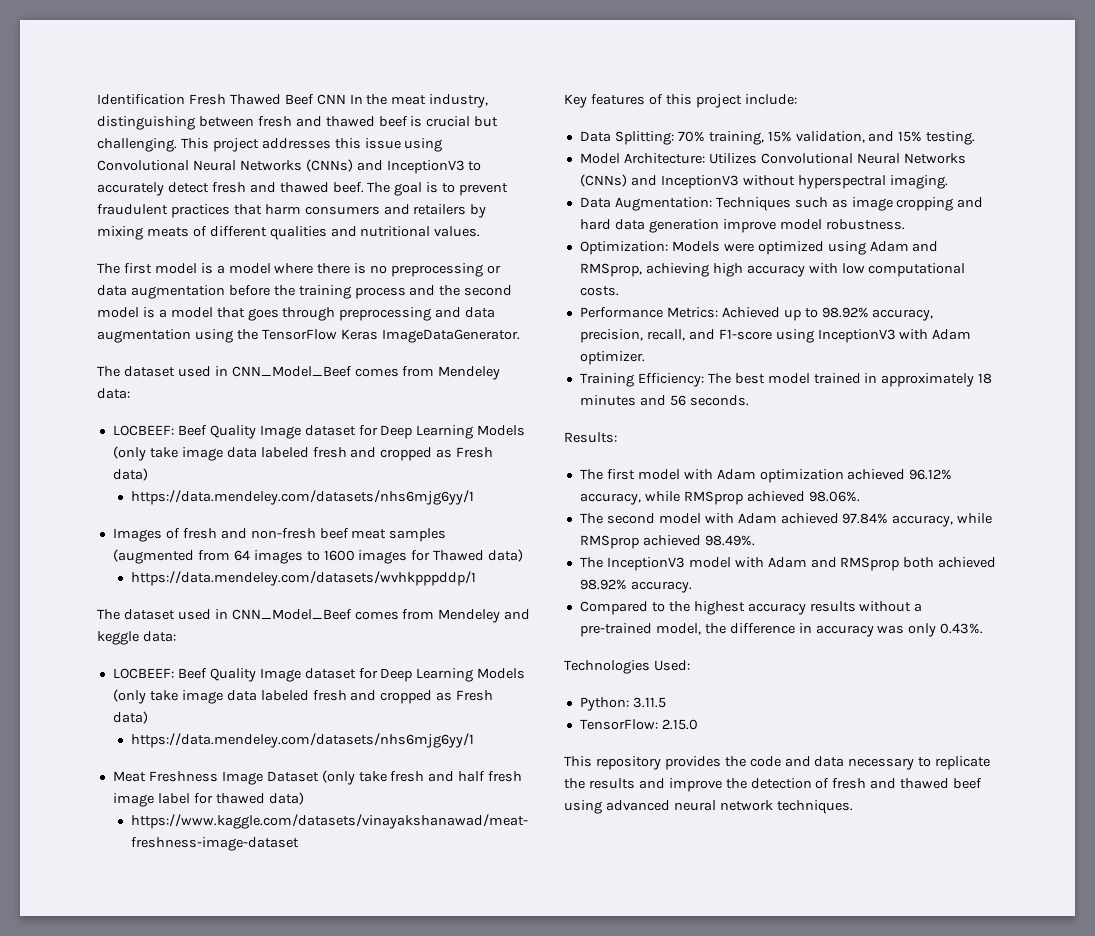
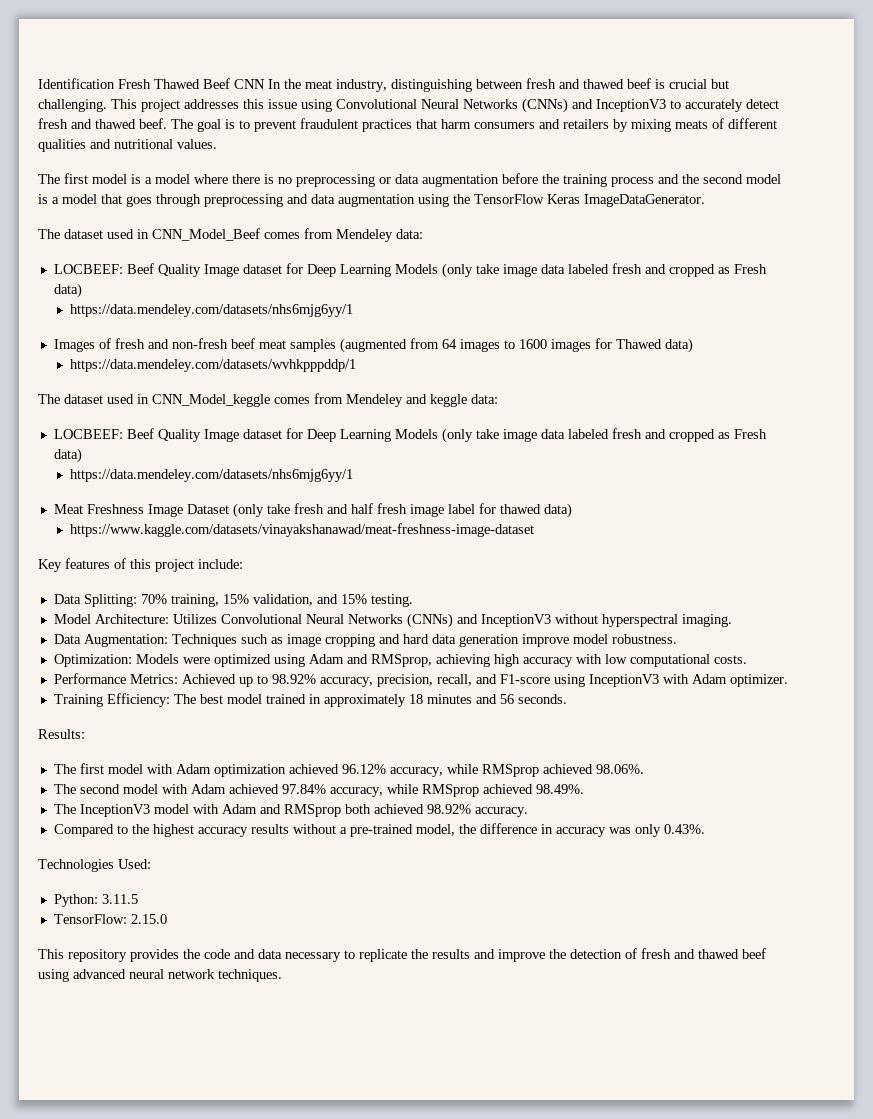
- The dataset used in CNN_Model_Beef comes from Mendeley and keggle data:
+ The dataset used in CNN_Model_keggle comes from Mendeley and keggle data:

